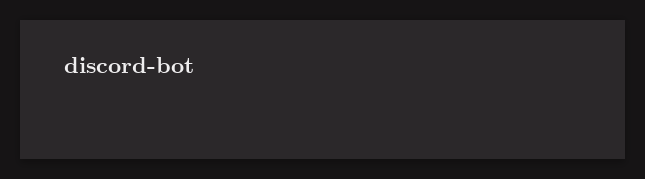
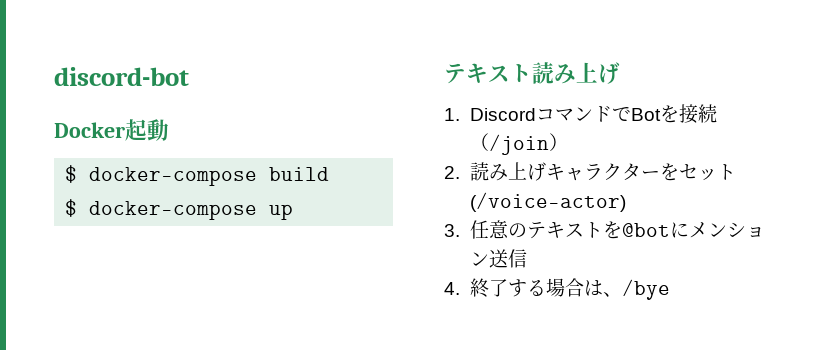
+ Docker起動
+ $ docker-compose build
+ $ docker-compose up
+ テキスト読み上げ
+ 1. DiscordコマンドでBotを接続（/join）
+ 2.読み上げキャラクターをセット(/voice-actor)
+ 3.任意のテキストを@botにメンション送信
+ 4.終了する場合は、/bye

